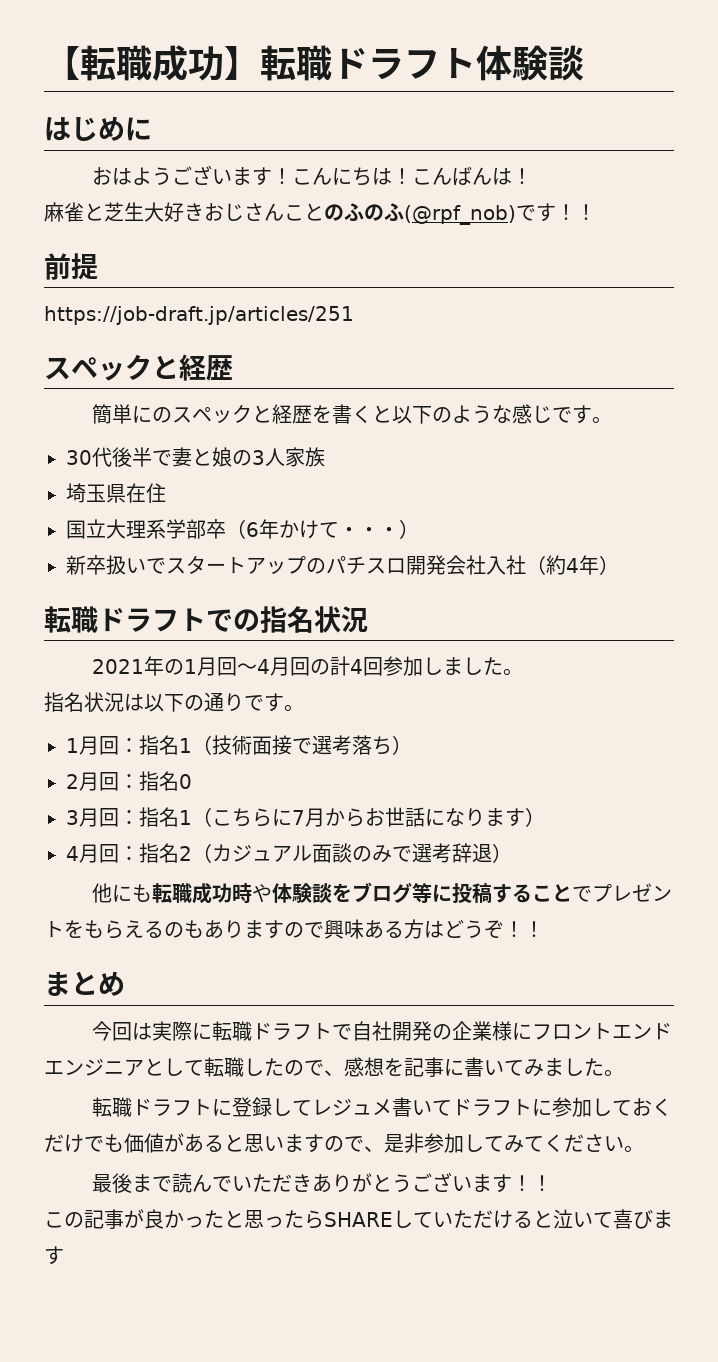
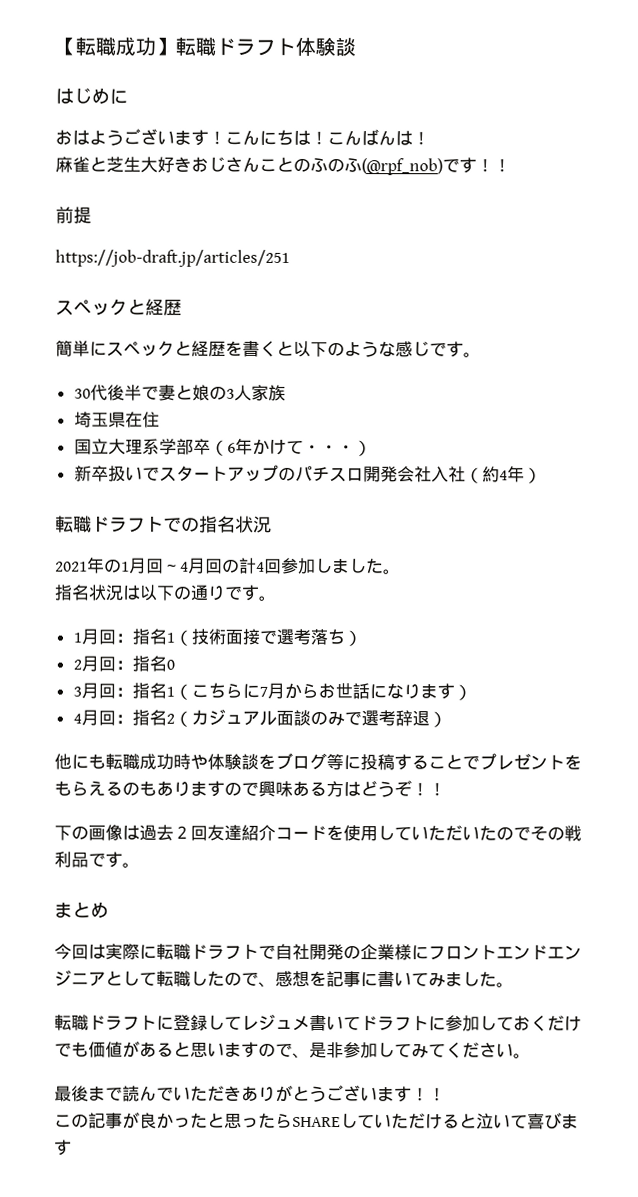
- 簡単にのスペックと経歴を書くと以下のような感じです。
+ 簡単にスペックと経歴を書くと以下のような感じです。
+ 下の画像は過去２回友達紹介コードを使用していただいたのでその戦利品です。

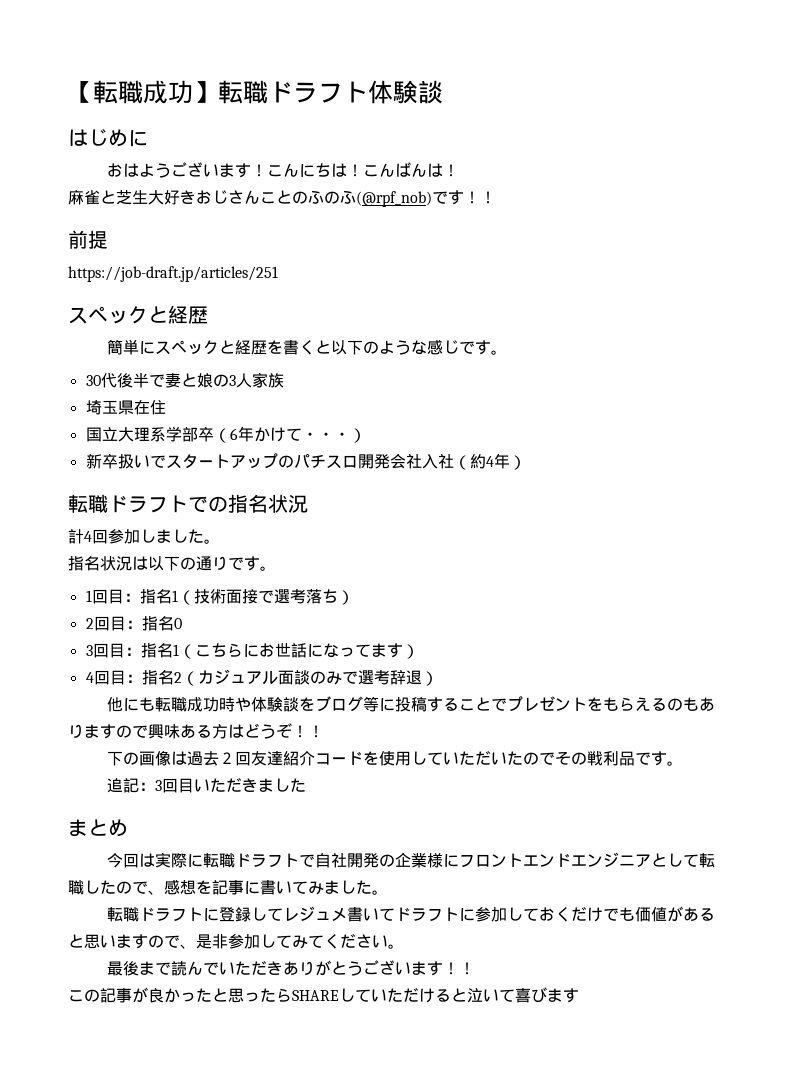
- 2021年の1月回～4月回の計4回参加しました。
+ 計4回参加しました。
- 1月回：指名1（技術面接で選考落ち）
+ 1回目：指名1（技術面接で選考落ち）
- 2月回：指名0
+ 2回目：指名0
- 3月回：指名1（こちらに7月からお世話になります）
+ 3回目：指名1（こちらにお世話になってます）
- 4月回：指名2（カジュアル面談のみで選考辞退）
+ 4回目：指名2（カジュアル面談のみで選考辞退）
+ 追記：3回目いただきました

